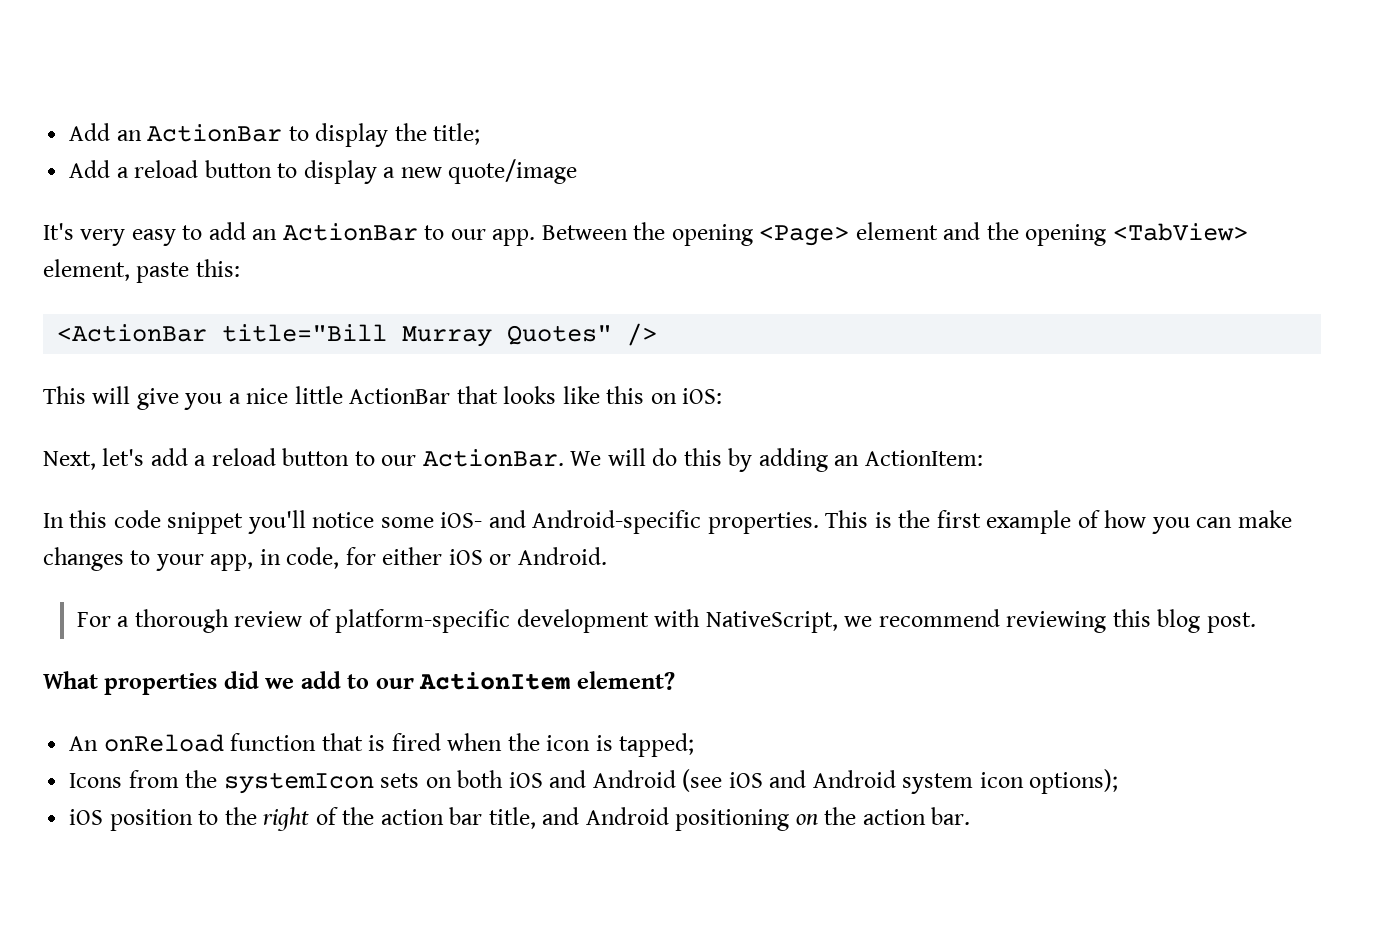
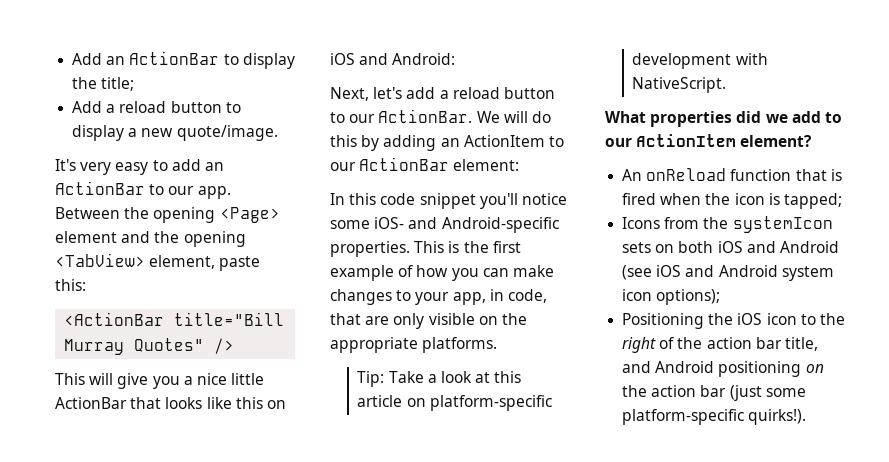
- Add a reload button to display a new quote/image
+ Add a reload button to display a new quote/image.
- This will give you a nice little ActionBar that looks like this on iOS:
+ This will give you a nice little ActionBar that looks like this on iOS and Android:
- We will do this by adding an ActionItem:
+ We will do this by adding an ActionItem to our ActionBar element:
- This is the first example of how you can make changes to your app, in code, for either iOS or Android.
- For a thorough review of platform-specific development with NativeScript, we recommend reviewing this blog post.
+ This is the first example of how you can make changes to your app, in code, that are only visible on the appropriate platforms.
+ Tip: Take a look at this article on platform-specific development with NativeScript.
- iOS position to the right of the action bar title, and Android positioning on the action bar.
+ Positioning the iOS icon to the right of the action bar title, and Android positioning on the action bar (just some platform-specific quirks!).

